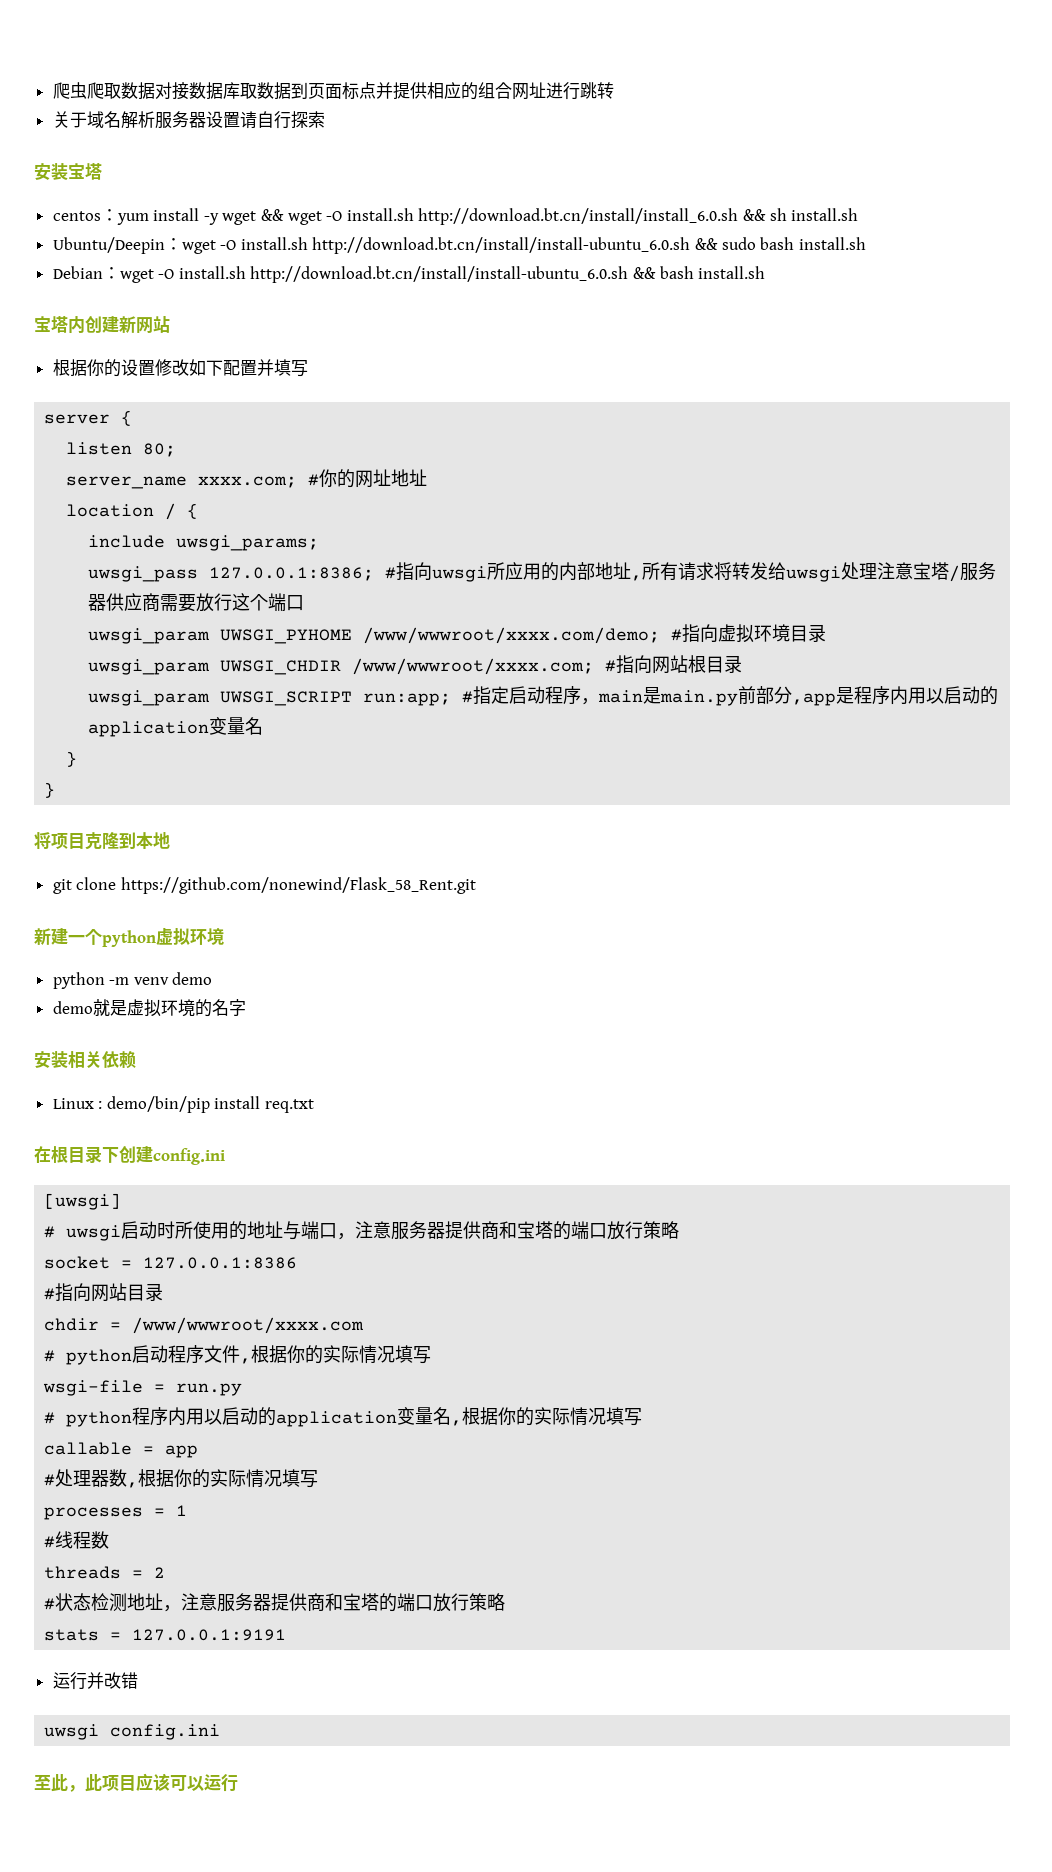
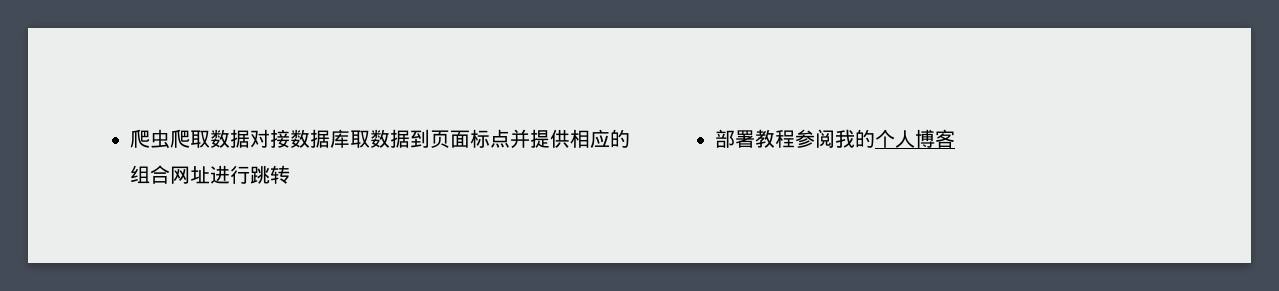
- 关于域名解析服务器设置请自行探索
- 安装宝塔
- centos：yum install -y wget && wget -O install.sh http://download.bt.cn/install/install_6.0.sh && sh install.sh
- Ubuntu/Deepin：wget -O install.sh http://download.bt.cn/install/install-ubuntu_6.0.sh && sudo bash install.sh
- Debian：wget -O install.sh http://download.bt.cn/install/install-ubuntu_6.0.sh && bash install.sh
- 宝塔内创建新网站
- 根据你的设置修改如下配置并填写
- server {
- listen 80;
- server_name xxxx.com; #你的网址地址
- location / {
- include uwsgi_params;
- uwsgi_pass 127.0.0.1:8386; #指向uwsgi所应用的内部地址,所有请求将转发给uwsgi处理注意宝塔/服务器供应商需要放行这个端口
- uwsgi_param UWSGI_PYHOME /www/wwwroot/xxxx.com/demo; #指向虚拟环境目录
- uwsgi_param UWSGI_CHDIR /www/wwwroot/xxxx.com; #指向网站根目录
- uwsgi_param UWSGI_SCRIPT run:app; #指定启动程序，main是main.py前部分,app是程序内用以启动的application变量名
- }
- }
- 将项目克隆到本地
- git clone https://github.com/nonewind/Flask_58_Rent.git
- 新建一个python虚拟环境
- python -m venv demo
- demo就是虚拟环境的名字
- 安装相关依赖
- Linux : demo/bin/pip install req.txt
- 在根目录下创建config.ini
- [uwsgi]
- # uwsgi启动时所使用的地址与端口，注意服务器提供商和宝塔的端口放行策略
- socket = 127.0.0.1:8386
- #指向网站目录
- chdir = /www/wwwroot/xxxx.com
- # python启动程序文件,根据你的实际情况填写
- wsgi-file = run.py
- # python程序内用以启动的application变量名,根据你的实际情况填写
- callable = app
- #处理器数,根据你的实际情况填写
- processes = 1
- #线程数
- threads = 2
- #状态检测地址，注意服务器提供商和宝塔的端口放行策略
- stats = 127.0.0.1:9191
- 运行并改错
- uwsgi config.ini
- 至此，此项目应该可以运行
+ 部署教程参阅我的个人博客

